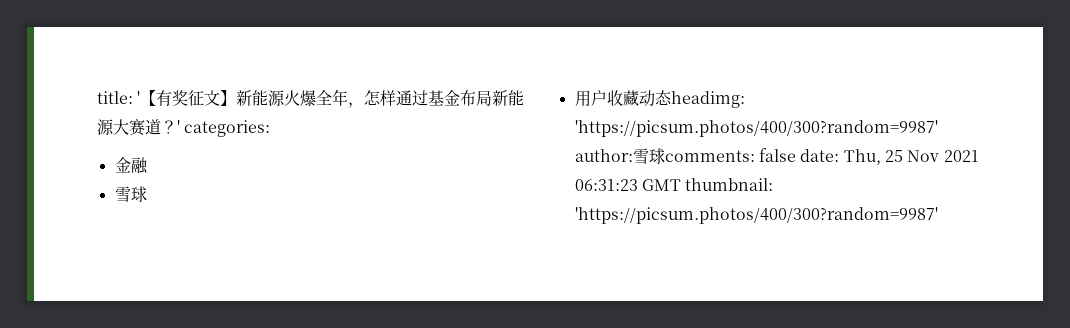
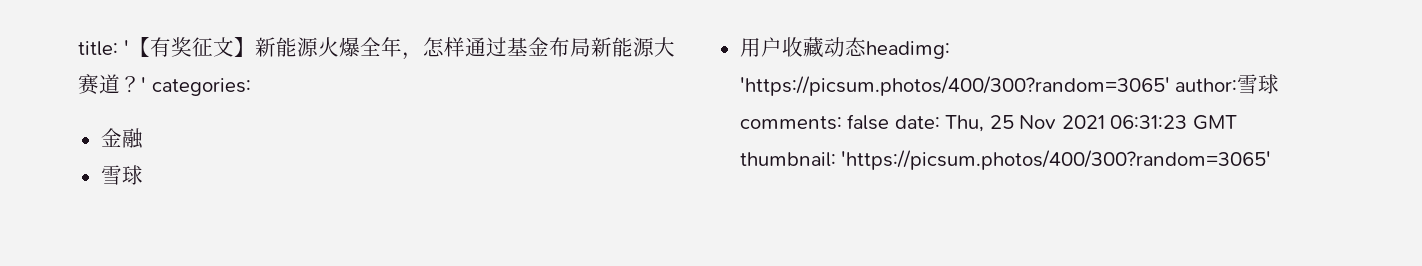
- 用户收藏动态headimg: 'https://picsum.photos/400/300?random=9987' author:雪球comments: false date: Thu, 25 Nov 2021 06:31:23 GMT thumbnail: 'https://picsum.photos/400/300?random=9987'
+ 用户收藏动态headimg: 'https://picsum.photos/400/300?random=3065' author:雪球comments: false date: Thu, 25 Nov 2021 06:31:23 GMT thumbnail: 'https://picsum.photos/400/300?random=3065'

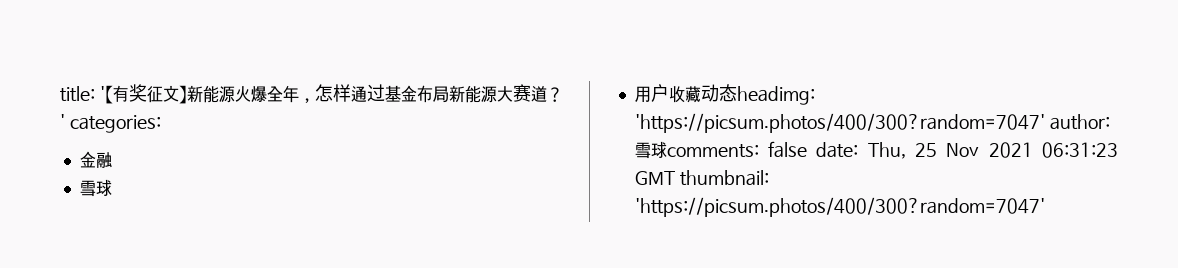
- 用户收藏动态headimg: 'https://picsum.photos/400/300?random=3065' author:雪球comments: false date: Thu, 25 Nov 2021 06:31:23 GMT thumbnail: 'https://picsum.photos/400/300?random=3065'
+ 用户收藏动态headimg: 'https://picsum.photos/400/300?random=7047' author:雪球comments: false date: Thu, 25 Nov 2021 06:31:23 GMT thumbnail: 'https://picsum.photos/400/300?random=7047'

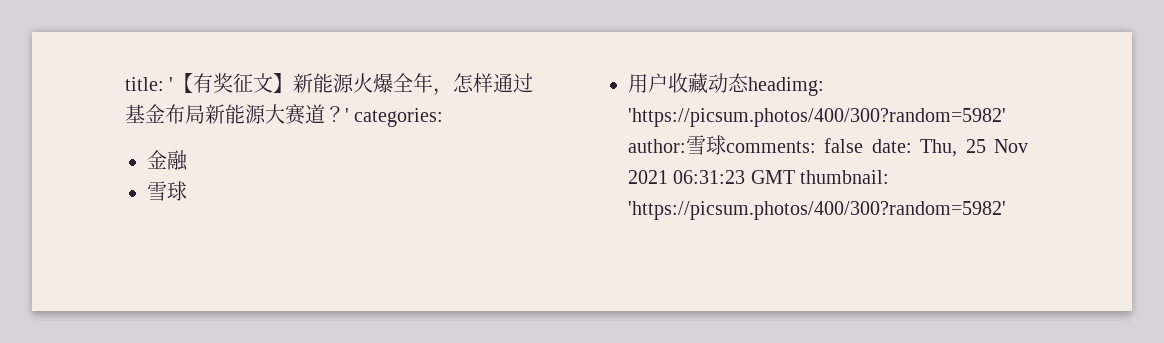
- 用户收藏动态headimg: 'https://picsum.photos/400/300?random=7047' author:雪球comments: false date: Thu, 25 Nov 2021 06:31:23 GMT thumbnail: 'https://picsum.photos/400/300?random=7047'
+ 用户收藏动态headimg: 'https://picsum.photos/400/300?random=5982' author:雪球comments: false date: Thu, 25 Nov 2021 06:31:23 GMT thumbnail: 'https://picsum.photos/400/300?random=5982'

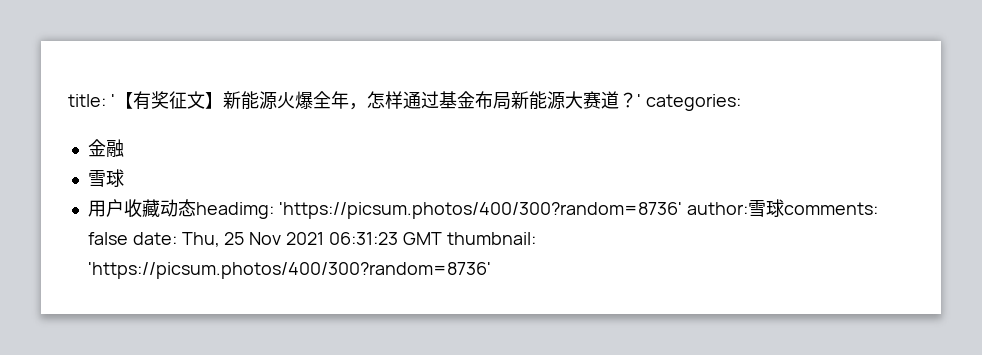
- 用户收藏动态headimg: 'https://picsum.photos/400/300?random=5982' author:雪球comments: false date: Thu, 25 Nov 2021 06:31:23 GMT thumbnail: 'https://picsum.photos/400/300?random=5982'
+ 用户收藏动态headimg: 'https://picsum.photos/400/300?random=8736' author:雪球comments: false date: Thu, 25 Nov 2021 06:31:23 GMT thumbnail: 'https://picsum.photos/400/300?random=8736'

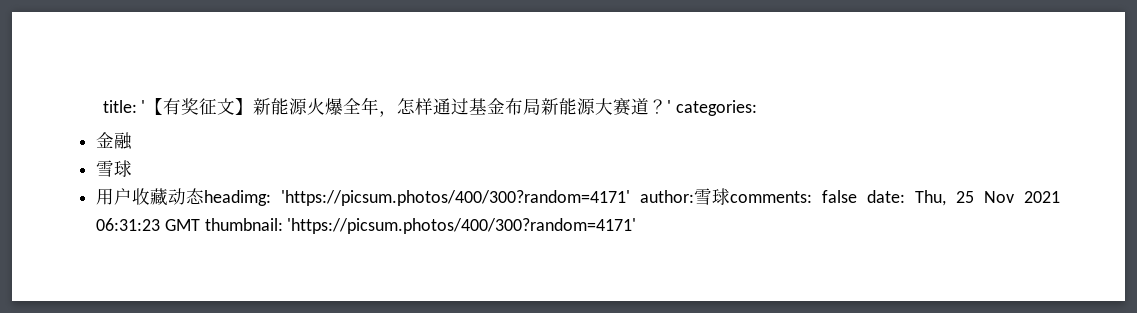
- 用户收藏动态headimg: 'https://picsum.photos/400/300?random=8736' author:雪球comments: false date: Thu, 25 Nov 2021 06:31:23 GMT thumbnail: 'https://picsum.photos/400/300?random=8736'
+ 用户收藏动态headimg: 'https://picsum.photos/400/300?random=4171' author:雪球comments: false date: Thu, 25 Nov 2021 06:31:23 GMT thumbnail: 'https://picsum.photos/400/300?random=4171'

